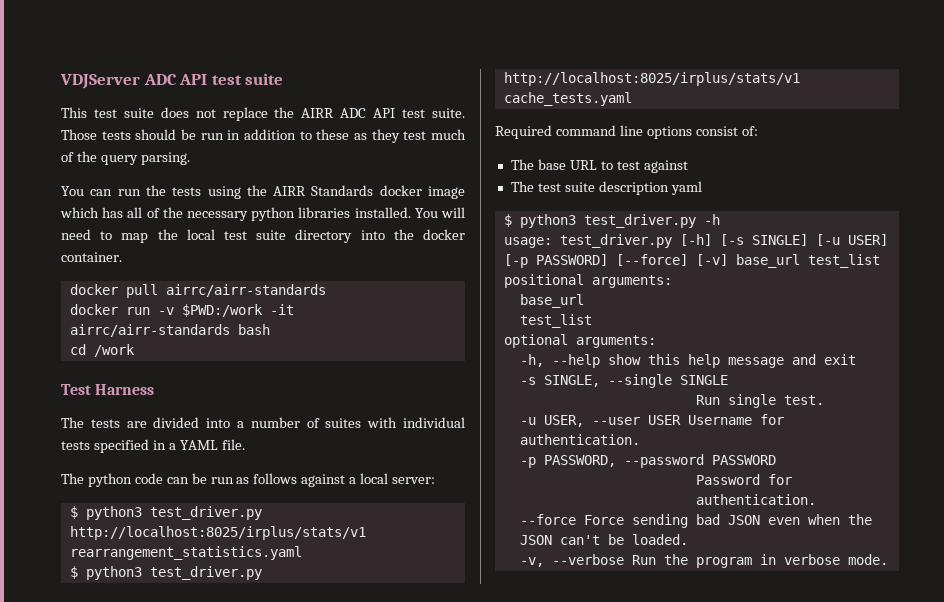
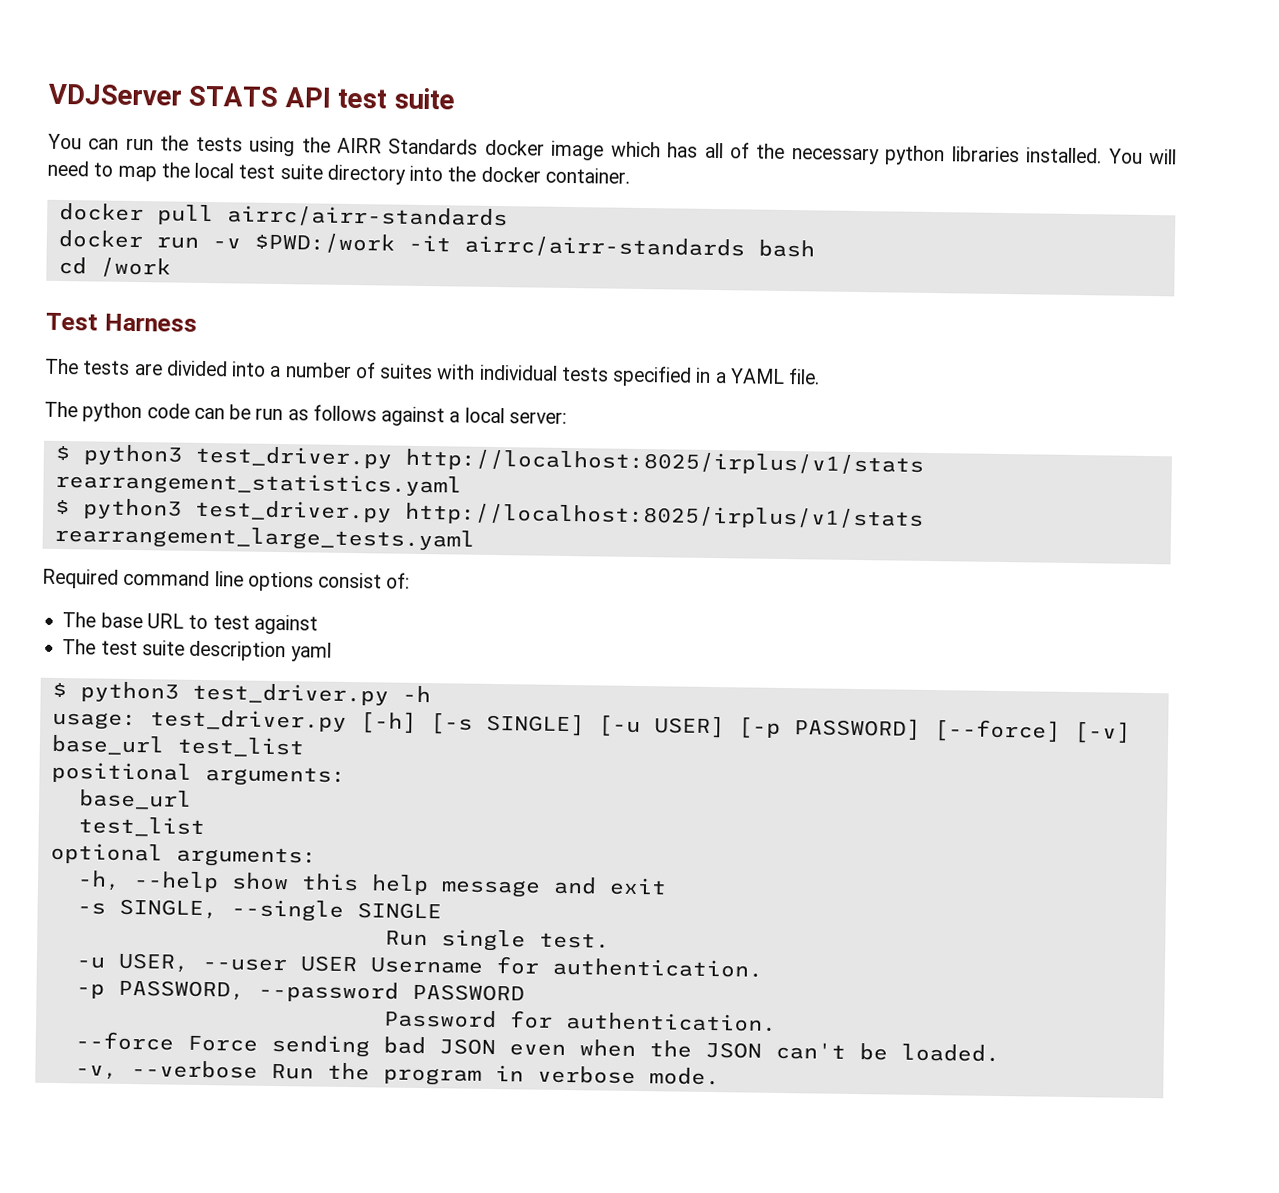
- VDJServer ADC API test suite
+ VDJServer STATS API test suite
- This test suite does not replace the AIRR ADC API test suite. Those tests should be run in addition to these as they test much of the query parsing.
- $ python3 test_driver.py http://localhost:8025/irplus/stats/v1 rearrangement_statistics.yaml
+ $ python3 test_driver.py http://localhost:8025/irplus/v1/stats rearrangement_statistics.yaml
- $ python3 test_driver.py http://localhost:8025/irplus/stats/v1 cache_tests.yaml
+ $ python3 test_driver.py http://localhost:8025/irplus/v1/stats rearrangement_large_tests.yaml

